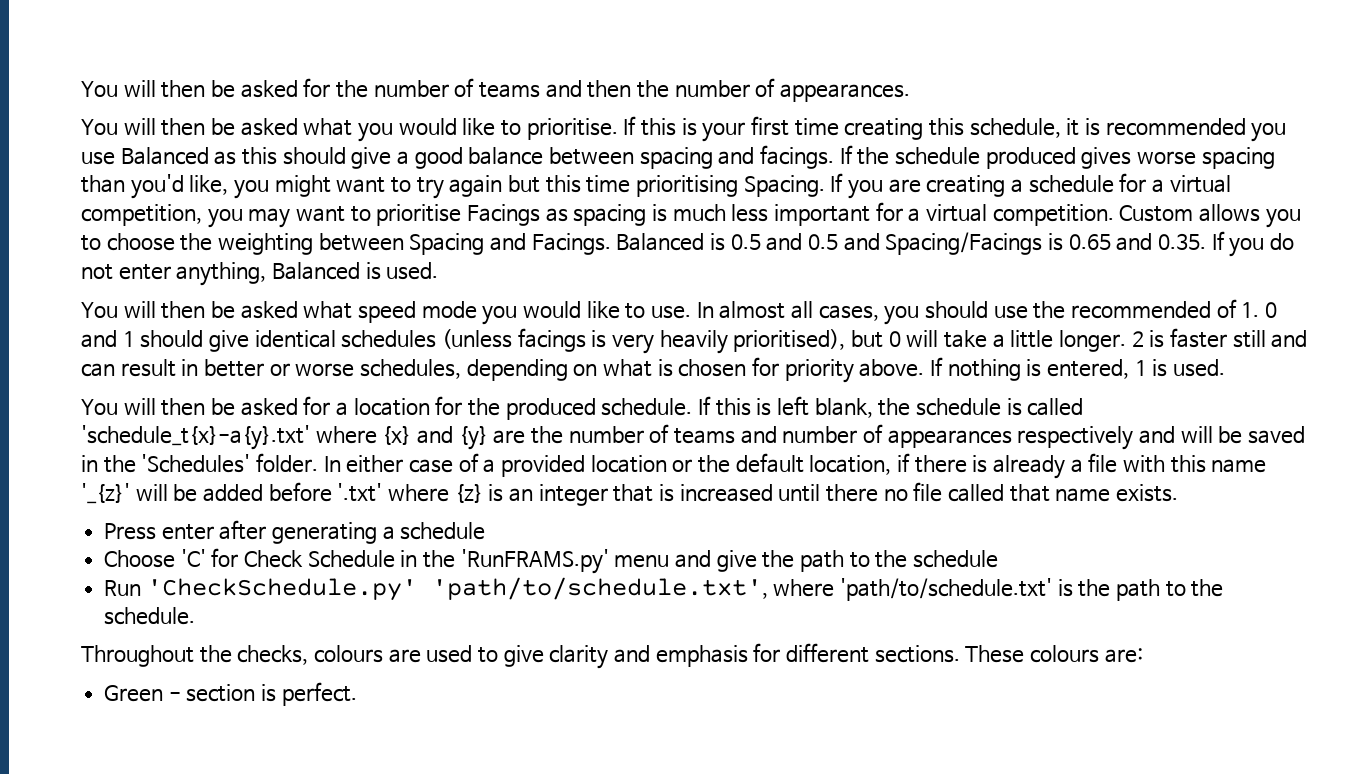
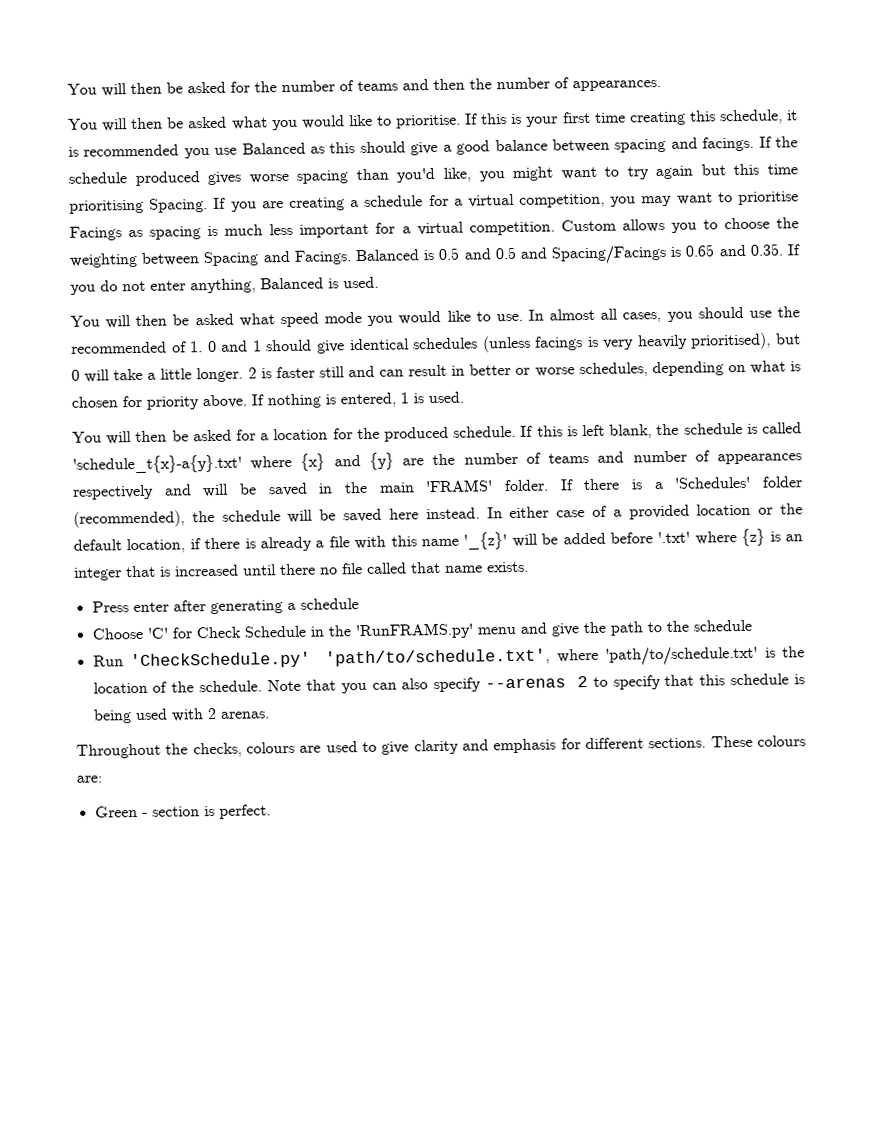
- If this is left blank, the schedule is called 'schedule_t{x}-a{y}.txt' where {x} and {y} are the number of teams and number of appearances respectively and will be saved in the 'Schedules' folder.
+ If this is left blank, the schedule is called 'schedule_t{x}-a{y}.txt' where {x} and {y} are the number of teams and number of appearances respectively and will be saved in the main 'FRAMS' folder. If there is a 'Schedules' folder (recommended), the schedule will be saved here instead.
- Run 'CheckSchedule.py' 'path/to/schedule.txt', where 'path/to/schedule.txt' is the path to the schedule.
+ Run 'CheckSchedule.py' 'path/to/schedule.txt', where 'path/to/schedule.txt' is the location of the schedule. Note that you can also specify --arenas 2 to specify that this schedule is being used with 2 arenas.

